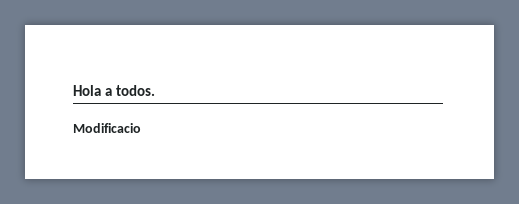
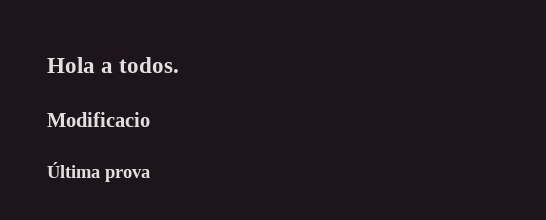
+ Última prova

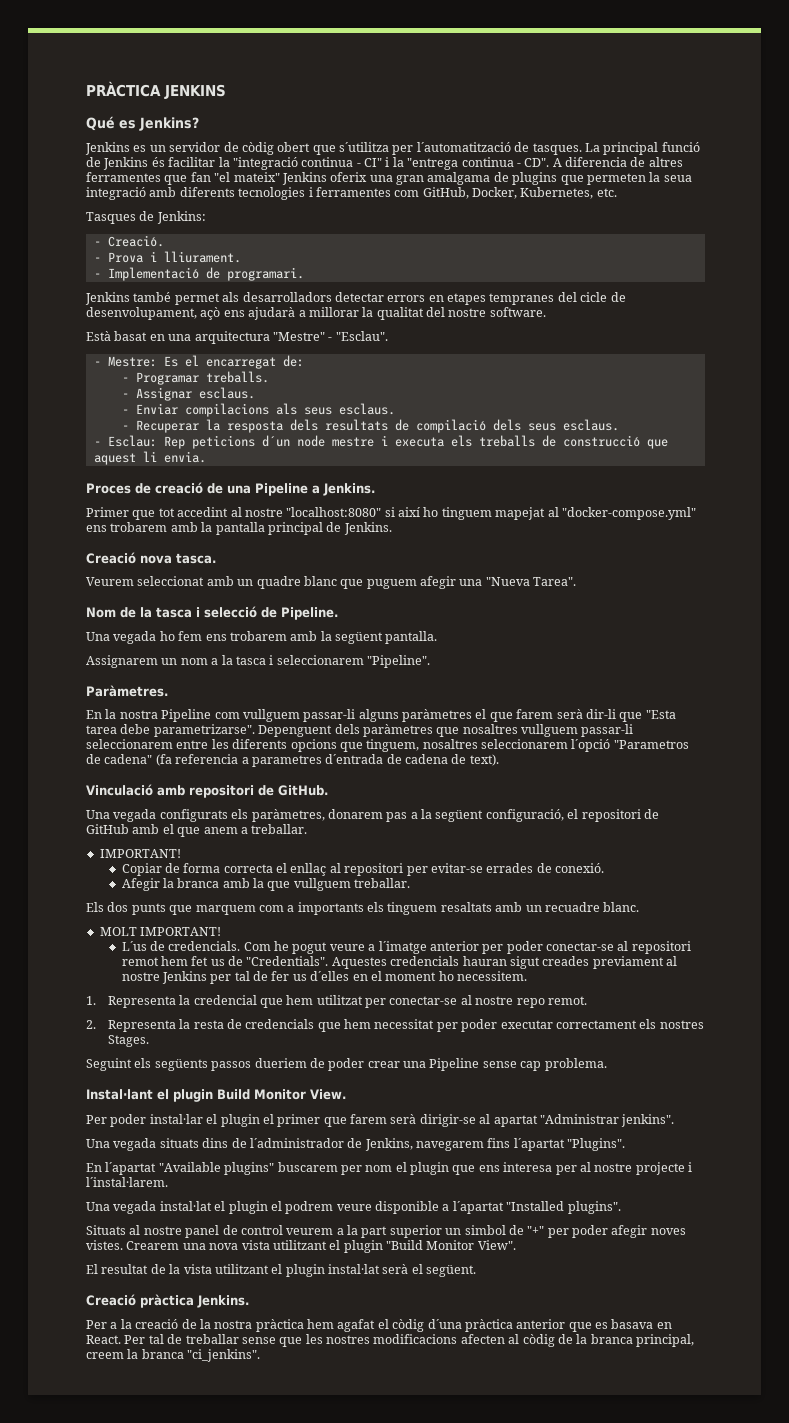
- Hola a todos.
- Modificacio
- Última prova
+ PRÀCTICA JENKINS
+ Qué es Jenkins?
+ Jenkins es un servidor de còdig obert que s´utilitza per l´automatització de tasques. La principal funció de Jenkins és facilitar la "integració continua - CI" i la "entrega continua - CD". A diferencia de altres ferramentes que fan "el mateix" Jenkins oferix una gran amalgama de plugins que permeten la seua integració amb diferents tecnologies i ferramentes com GitHub, Docker, Kubernetes, etc.
+ Tasques de Jenkins:
+ - Creació.
+ - Prova i lliurament.
+ - Implementació de programari.
+ Jenkins també permet als desarrolladors detectar errors en etapes tempranes del cicle de desenvolupament, açò ens ajudarà a millorar la qualitat del nostre software.
+ Està basat en una arquitectura "Mestre" - "Esclau".
+ - Mestre: Es el encarregat de:
+ - Programar treballs.
+ - Assignar esclaus.
+ - Enviar compilacions als seus esclaus.
+ - Recuperar la resposta dels resultats de compilació dels seus esclaus.
+ - Esclau: Rep peticions d´un node mestre i executa els treballs de construcció que aquest li envia.
+ Proces de creació de una Pipeline a Jenkins.
+ Primer que tot accedint al nostre "localhost:8080" si així ho tinguem mapejat al "docker-compose.yml" ens trobarem amb la pantalla principal de Jenkins.
+ Creació nova tasca.
+ Veurem seleccionat amb un quadre blanc que puguem afegir una "Nueva Tarea".
+ Nom de la tasca i selecció de Pipeline.
+ Una vegada ho fem ens trobarem amb la següent pantalla.
+ Assignarem un nom a la tasca i seleccionarem "Pipeline".
+ Paràmetres.
+ En la nostra Pipeline com vullguem passar-li alguns paràmetres el que farem serà dir-li que "Esta tarea debe parametrizarse". Depenguent dels paràmetres que nosaltres vullguem passar-li seleccionarem entre les diferents opcions que tinguem, nosaltres seleccionarem l´opció "Parametros de cadena" (fa referencia a parametres d´entrada de cadena de text).
+ Vinculació amb repositori de GitHub.
+ Una vegada configurats els paràmetres, donarem pas a la següent configuració, el repositori de GitHub amb el que anem a treballar.
+ IMPORTANT!
+ Copiar de forma correcta el enllaç al repositori per evitar-se errades de conexió.
+ Afegir la branca amb la que vullguem treballar.
+ Els dos punts que marquem com a importants els tinguem resaltats amb un recuadre blanc.
+ MOLT IMPORTANT!
+ L´us de credencials. Com he pogut veure a l´imatge anterior per poder conectar-se al repositori remot hem fet us de "Credentials". Aquestes credencials hauran sigut creades previament al nostre Jenkins per tal de fer us d´elles en el moment ho necessitem.
+ 1. Representa la credencial que hem utilitzat per conectar-se al nostre repo remot.
+ 2. Representa la resta de credencials que hem necessitat per poder executar correctament els nostres Stages.
+ Seguint els següents passos dueriem de poder crear una Pipeline sense cap problema.
+ Instal·lant el plugin Build Monitor View.
+ Per poder instal·lar el plugin el primer que farem serà dirigir-se al apartat "Administrar jenkins".
+ Una vegada situats dins de l´administrador de Jenkins, navegarem fins l´apartat "Plugins".
+ En l´apartat "Available plugins" buscarem per nom el plugin que ens interesa per al nostre projecte i l´instal·larem.
+ Una vegada instal·lat el plugin el podrem veure disponible a l´apartat "Installed plugins".
+ Situats al nostre panel de control veurem a la part superior un simbol de "+" per poder afegir noves vistes. Crearem una nova vista utilitzant el plugin "Build Monitor View".
+ El resultat de la vista utilitzant el plugin instal·lat serà el següent.
+ Creació pràctica Jenkins.
+ Per a la creació de la nostra pràctica hem agafat el còdig d´una pràctica anterior que es basava en React. Per tal de treballar sense que les nostres modificacions afecten al còdig de la branca principal, creem la branca "ci_jenkins".

